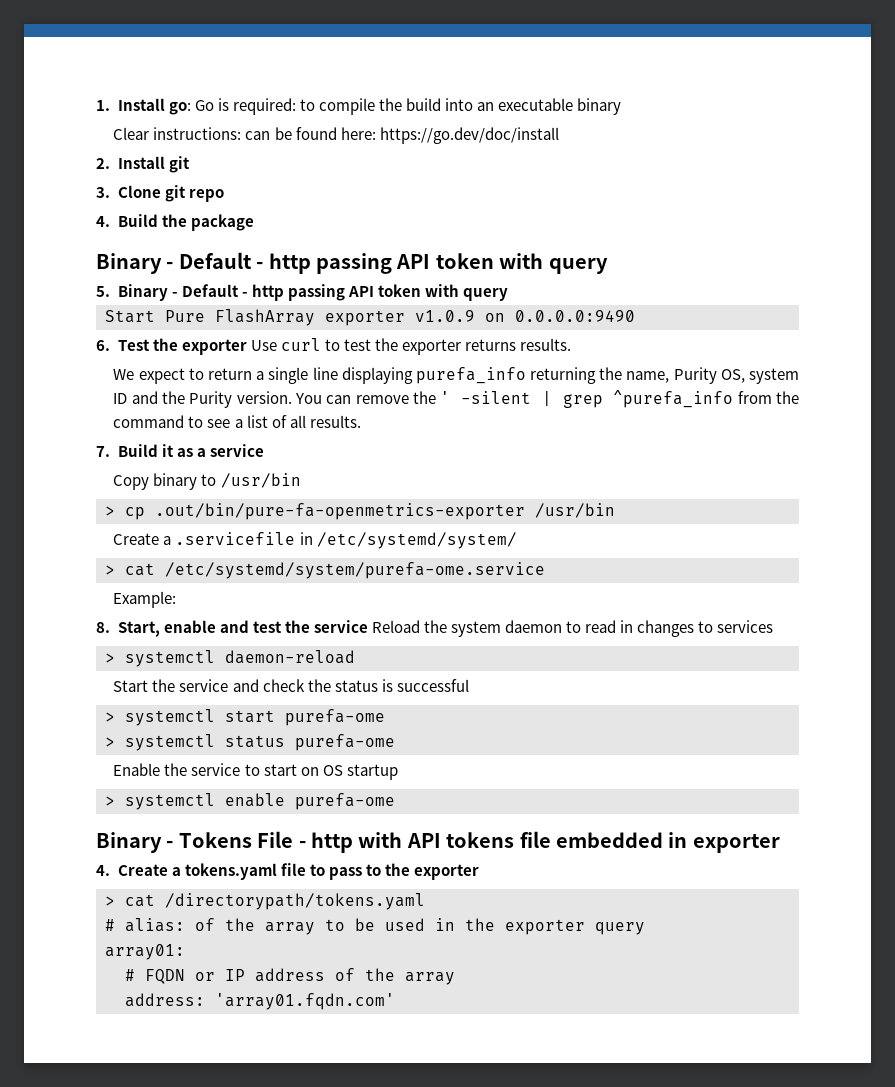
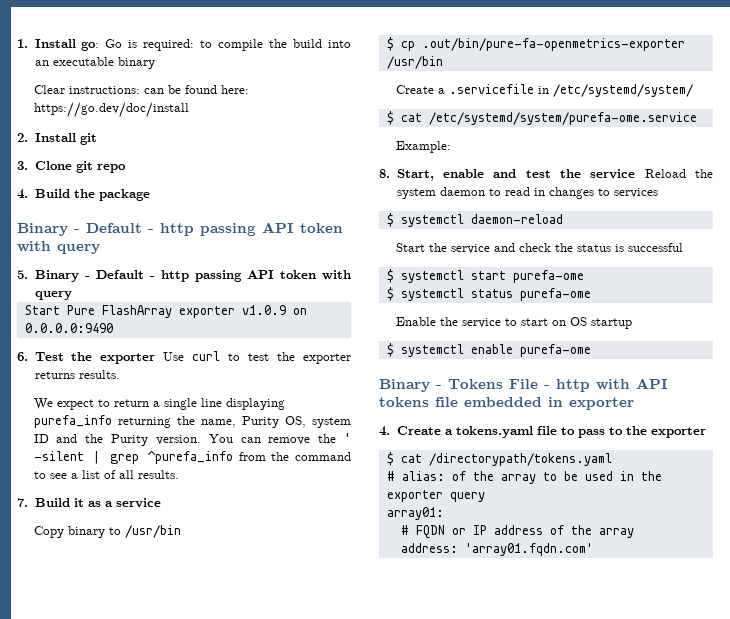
- > cp .out/bin/pure-fa-openmetrics-exporter /usr/bin
+ $ cp .out/bin/pure-fa-openmetrics-exporter /usr/bin
- > cat /etc/systemd/system/purefa-ome.service
+ $ cat /etc/systemd/system/purefa-ome.service
- > systemctl daemon-reload
+ $ systemctl daemon-reload
- > systemctl start purefa-ome
+ $ systemctl start purefa-ome
- > systemctl status purefa-ome
+ $ systemctl status purefa-ome
- > systemctl enable purefa-ome
+ $ systemctl enable purefa-ome
- > cat /directorypath/tokens.yaml
+ $ cat /directorypath/tokens.yaml

